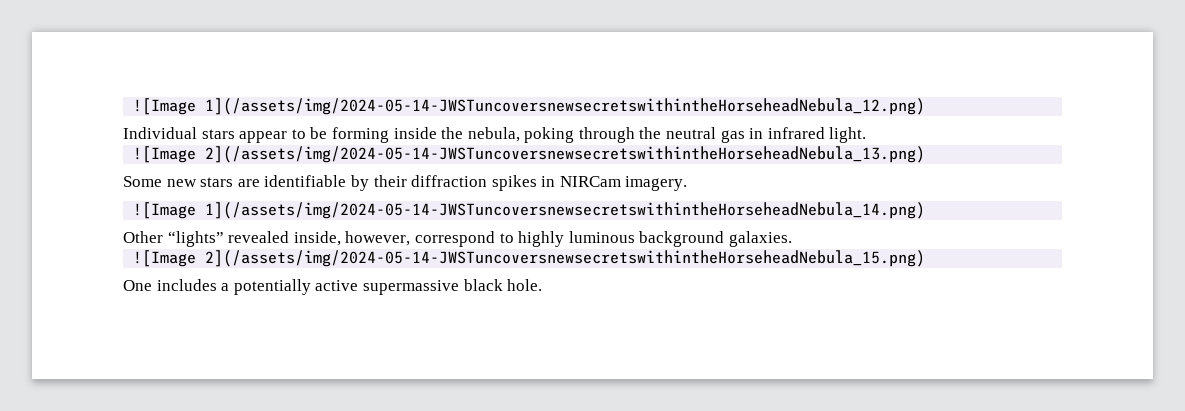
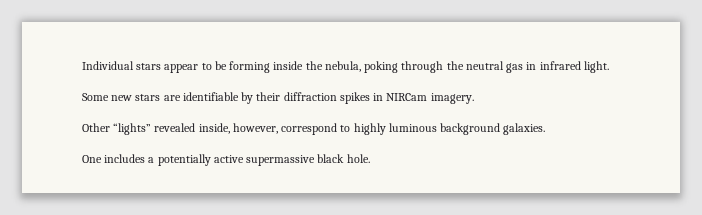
- ![Image 1](/assets/img/2024-05-14-JWSTuncoversnewsecretswithintheHorseheadNebula_12.png)
- ![Image 2](/assets/img/2024-05-14-JWSTuncoversnewsecretswithintheHorseheadNebula_13.png)
- ![Image 1](/assets/img/2024-05-14-JWSTuncoversnewsecretswithintheHorseheadNebula_14.png)
- ![Image 2](/assets/img/2024-05-14-JWSTuncoversnewsecretswithintheHorseheadNebula_15.png)

